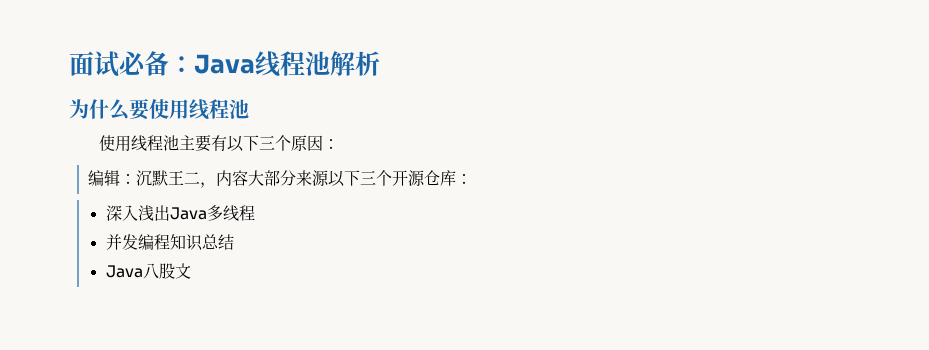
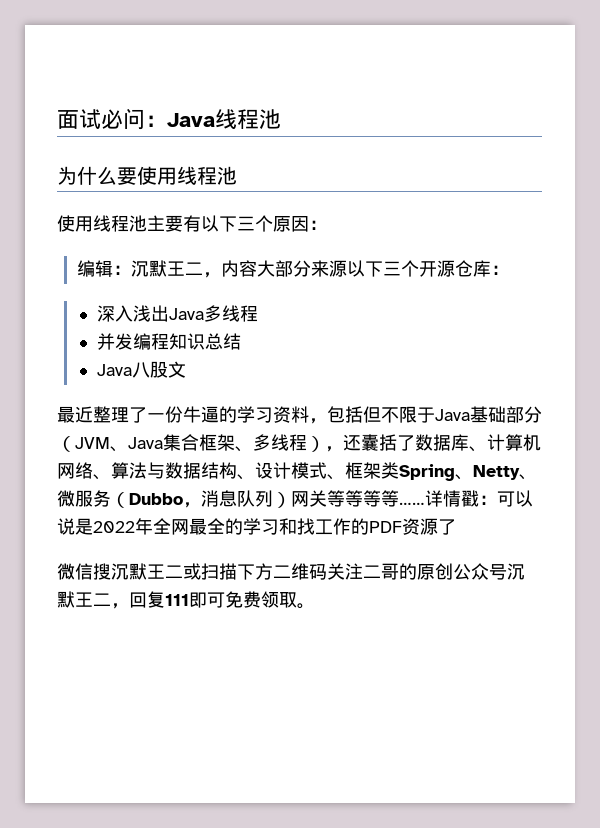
- 面试必备：Java线程池解析
+ 面试必问：Java线程池
+ 最近整理了一份牛逼的学习资料，包括但不限于Java基础部分（JVM、Java集合框架、多线程），还囊括了数据库、计算机网络、算法与数据结构、设计模式、框架类Spring、Netty、微服务（Dubbo，消息队列）网关等等等等……详情戳：可以说是2022年全网最全的学习和找工作的PDF资源了
+ 微信搜沉默王二或扫描下方二维码关注二哥的原创公众号沉默王二，回复111即可免费领取。

